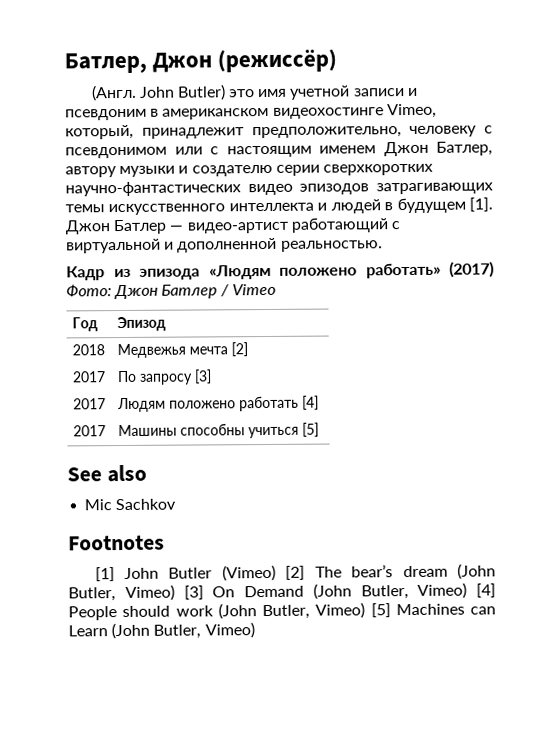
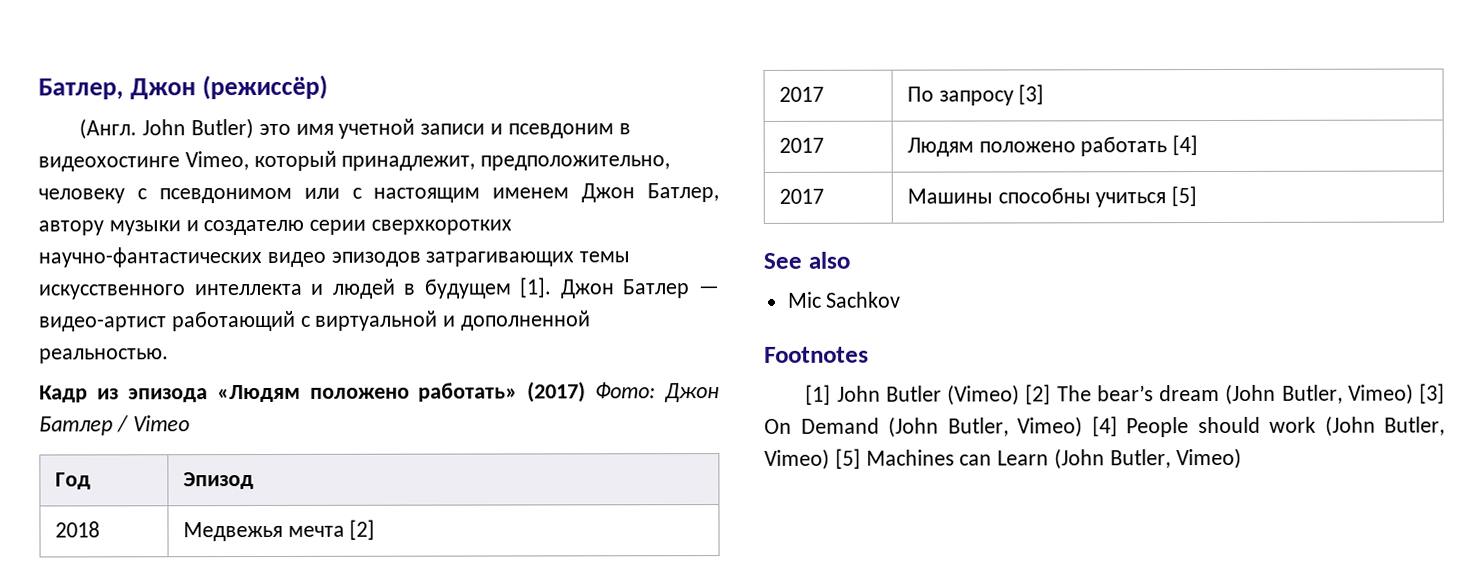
- John Butler) это имя учетной записи и псевдоним в американском видеохостинге Vimeo, который, принадлежит предположительно, человеку с псевдонимом или с настоящим именем Джон Батлер, автору музыки и создателю серии сверхкоротких научно-фантастических видео эпизодов затрагивающих темы искусственного интеллекта и людей в будущем [1].
+ John Butler) это имя учетной записи и псевдоним в видеохостинге Vimeo, который принадлежит, предположительно, человеку с псевдонимом или с настоящим именем Джон Батлер, автору музыки и создателю серии сверхкоротких научно-фантастических видео эпизодов затрагивающих темы искусственного интеллекта и людей в будущем [1].

